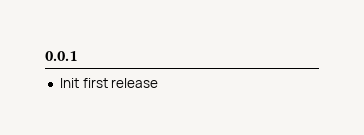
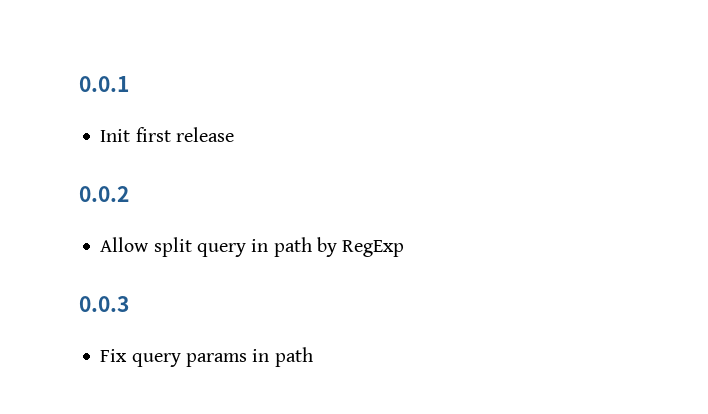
+ 0.0.2
+ Allow split query in path by RegExp
+ 0.0.3
+ Fix query params in path

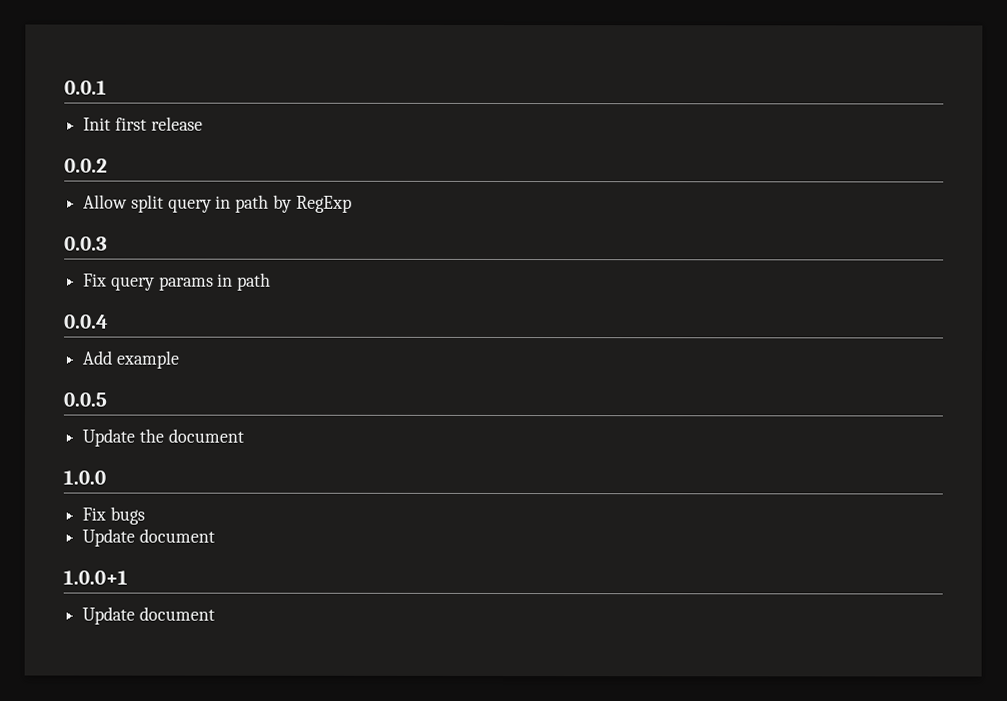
+ 0.0.4
+ Add example
+ 0.0.5
+ Update the document
+ 1.0.0
+ Fix bugs
+ Update document
+ 1.0.0+1
+ Update document

